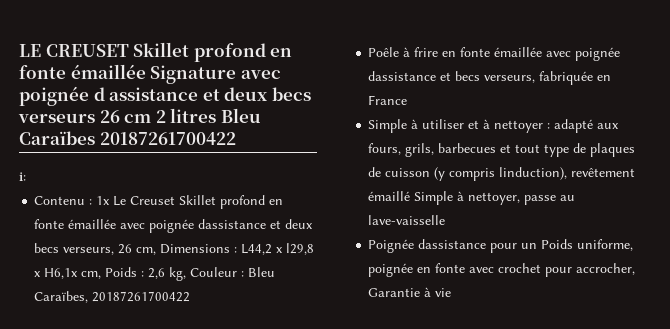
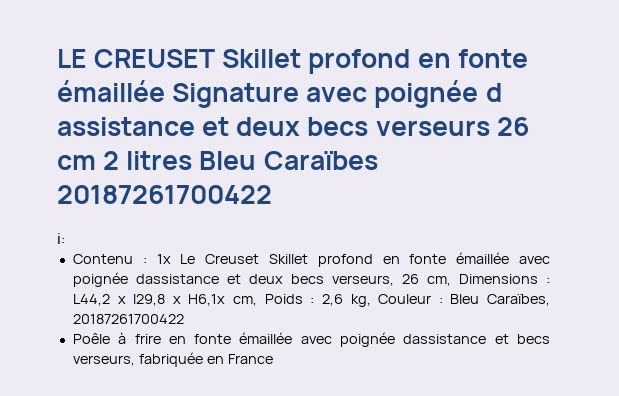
- Simple à utiliser et à nettoyer : adapté aux fours, grils, barbecues et tout type de plaques de cuisson (y compris linduction), revêtement émaillé Simple à nettoyer, passe au lave-vaisselle
- Poignée dassistance pour un Poids uniforme, poignée en fonte avec crochet pour accrocher, Garantie à vie

